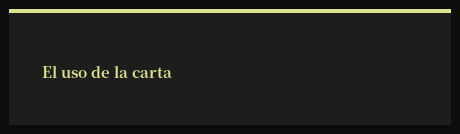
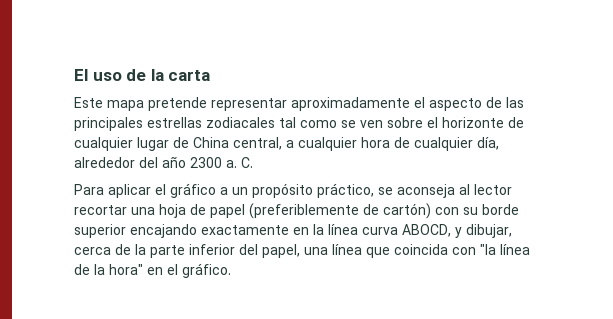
+ Este mapa pretende representar aproximadamente el aspecto de las principales estrellas zodiacales tal como se ven sobre el horizonte de cualquier lugar de China central, a cualquier hora de cualquier día, alrededor del año 2300 a. C.
+ Para aplicar el gráfico a un propósito práctico, se aconseja al lector recortar una hoja de papel (preferiblemente de cartón) con su borde superior encajando exactamente en la línea curva ABOCD, y dibujar, cerca de la parte inferior del papel, una línea que coincida con "la línea de la hora" en el gráfico.

